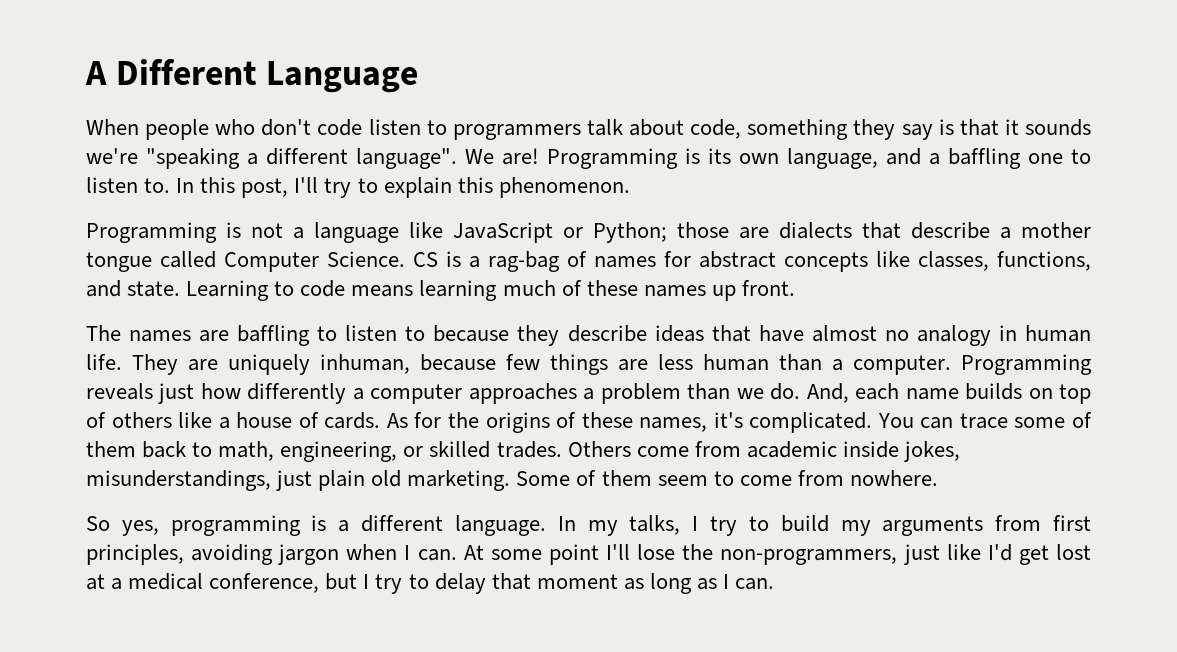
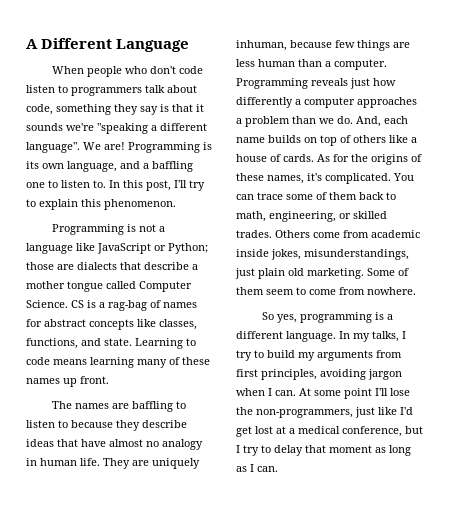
- Learning to code means learning much of these names up front.
+ Learning to code means learning many of these names up front.

